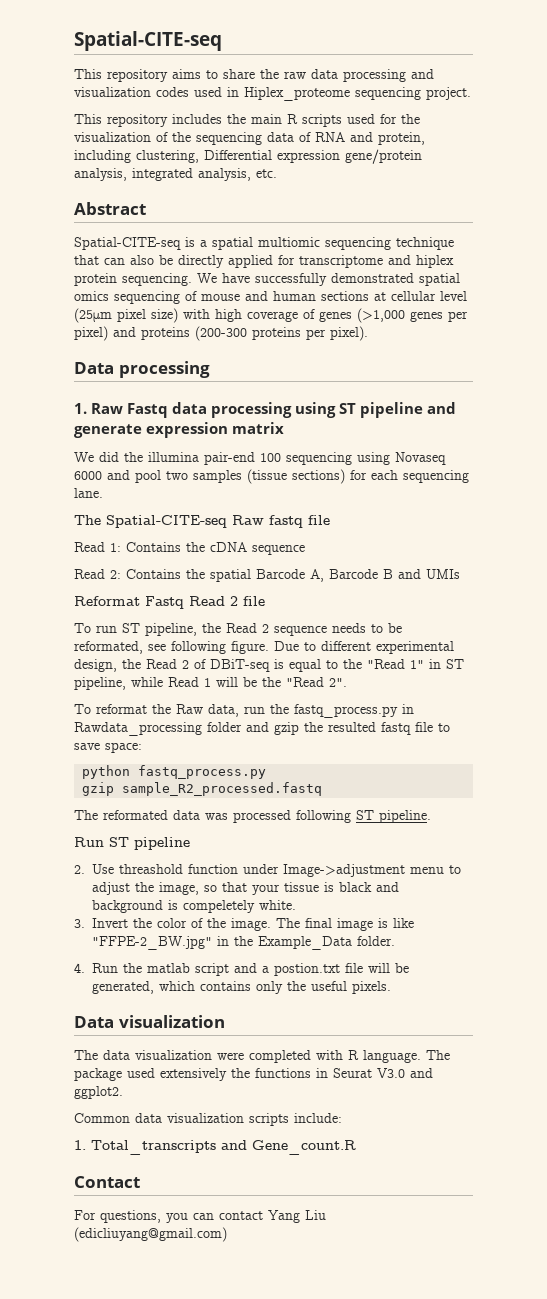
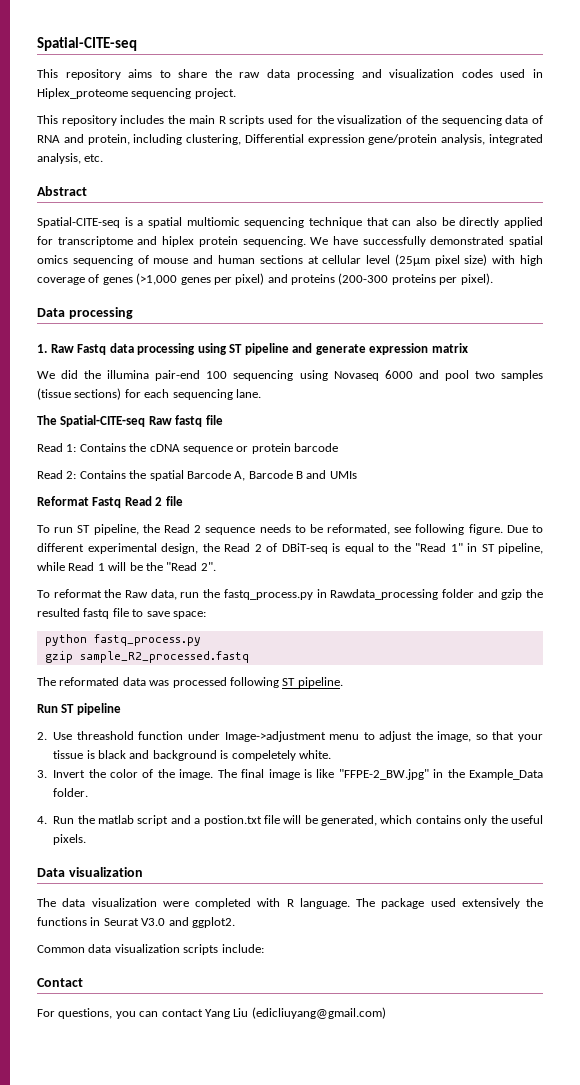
- Read 1: Contains the cDNA sequence
+ Read 1: Contains the cDNA sequence or protein barcode
- 1. Total_transcripts and Gene_count.R

